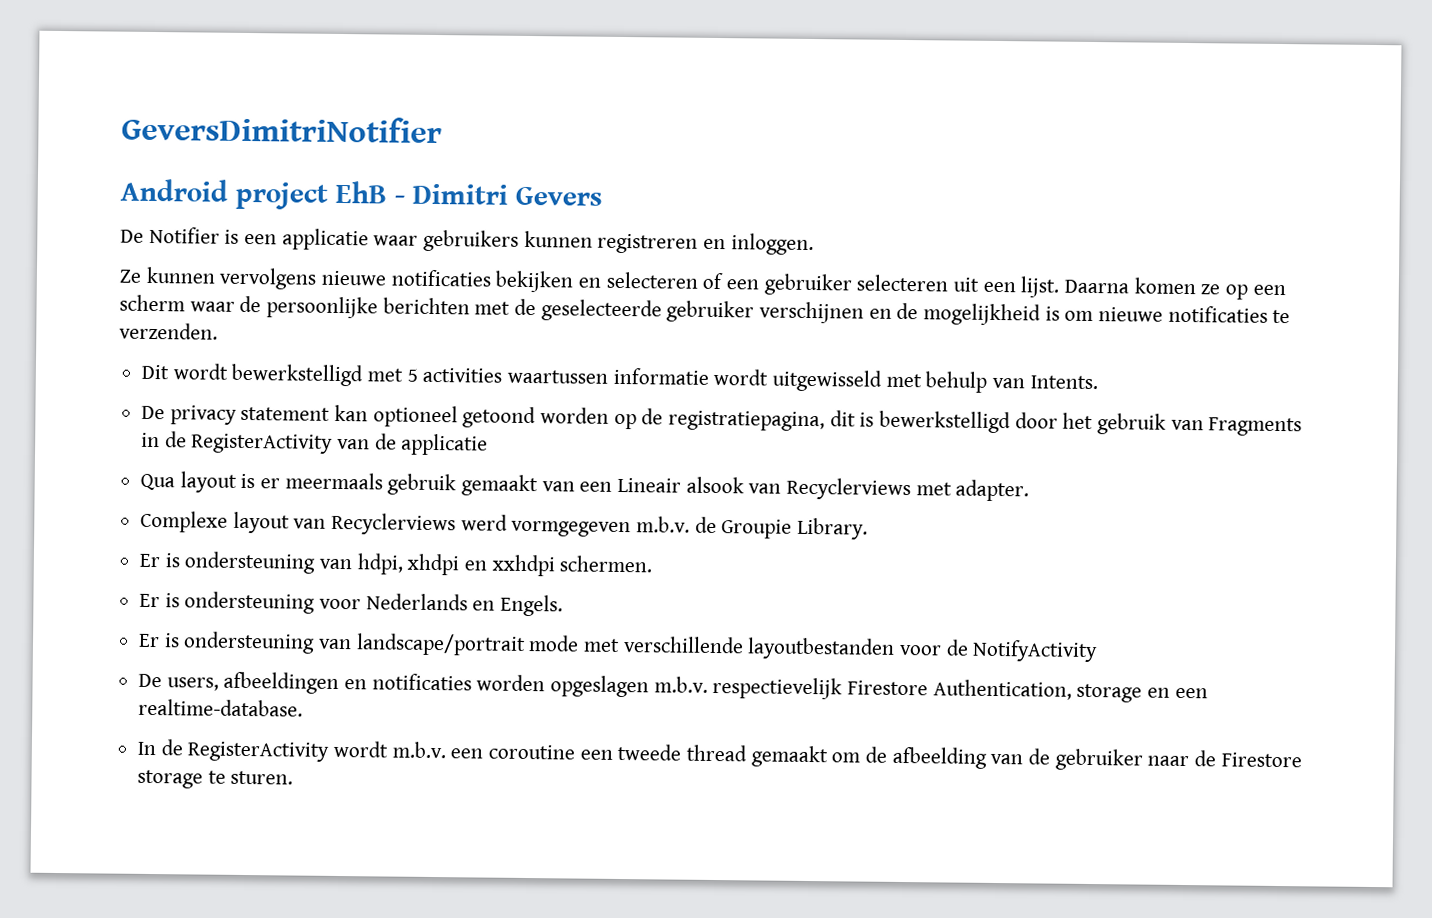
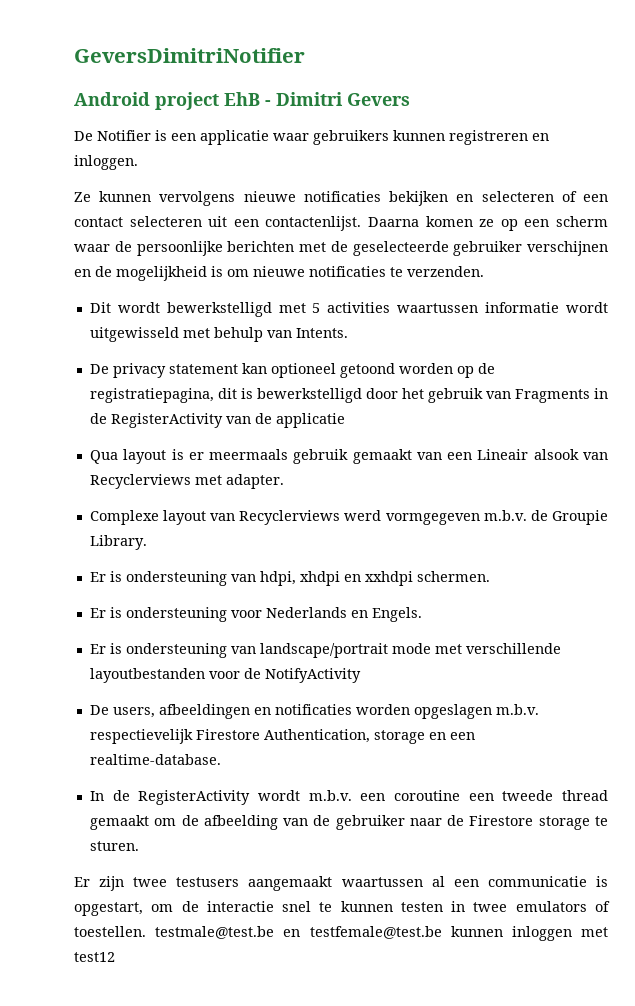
- Ze kunnen vervolgens nieuwe notificaties bekijken en selecteren of een gebruiker selecteren uit een lijst.
+ Ze kunnen vervolgens nieuwe notificaties bekijken en selecteren of een contact selecteren uit een contactenlijst.
+ Er zijn twee testusers aangemaakt waartussen al een communicatie is opgestart, om de interactie snel te kunnen testen in twee emulators of toestellen. testmale@test.be en testfemale@test.be kunnen inloggen met test12

